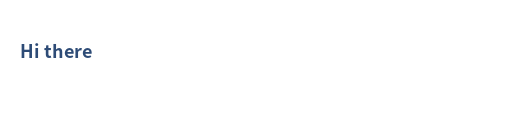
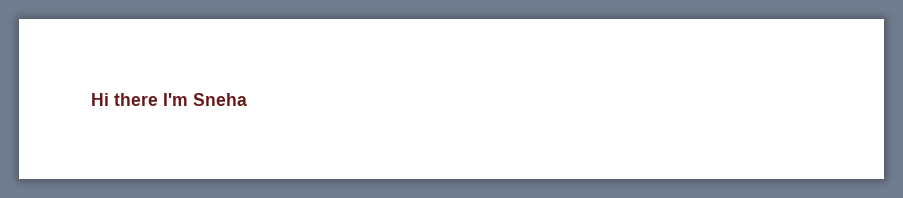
- Hi there
+ Hi there I'm Sneha

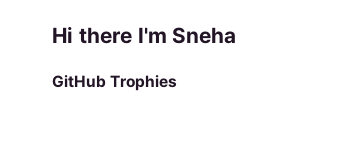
+ GitHub Trophies

